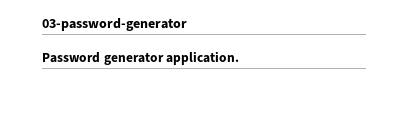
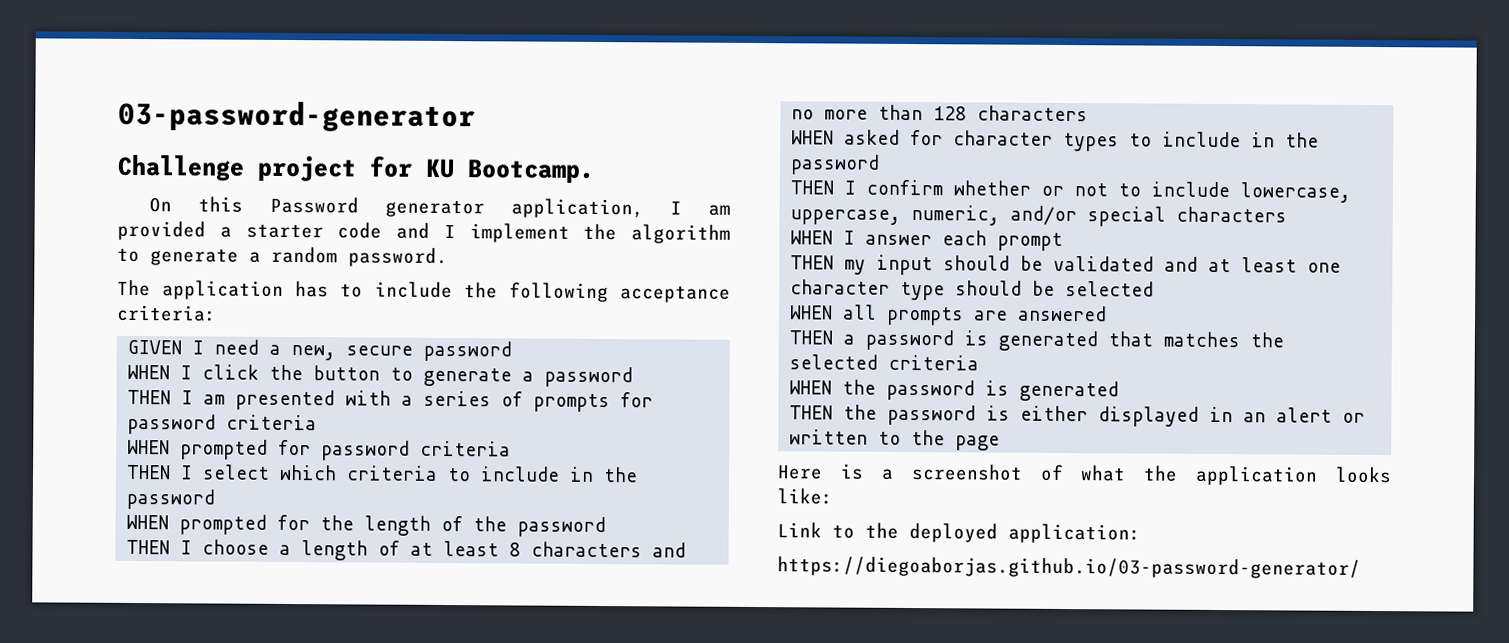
- Password generator application.
+ Challenge project for KU Bootcamp.
+ On this Password generator application, I am provided a starter code and I implement the algorithm to generate a random password.
+ The application has to include the following acceptance criteria:
+ GIVEN I need a new, secure password
+ WHEN I click the button to generate a password
+ THEN I am presented with a series of prompts for password criteria
+ WHEN prompted for password criteria
+ THEN I select which criteria to include in the password
+ WHEN prompted for the length of the password
+ THEN I choose a length of at least 8 characters and no more than 128 characters
+ WHEN asked for character types to include in the password
+ THEN I confirm whether or not to include lowercase, uppercase, numeric, and/or special characters
+ WHEN I answer each prompt
+ THEN my input should be validated and at least one character type should be selected
+ WHEN all prompts are answered
+ THEN a password is generated that matches the selected criteria
+ WHEN the password is generated
+ THEN the password is either displayed in an alert or written to the page
+ Here is a screenshot of what the application looks like:
+ Link to the deployed application:
+ https://diegoaborjas.github.io/03-password-generator/

